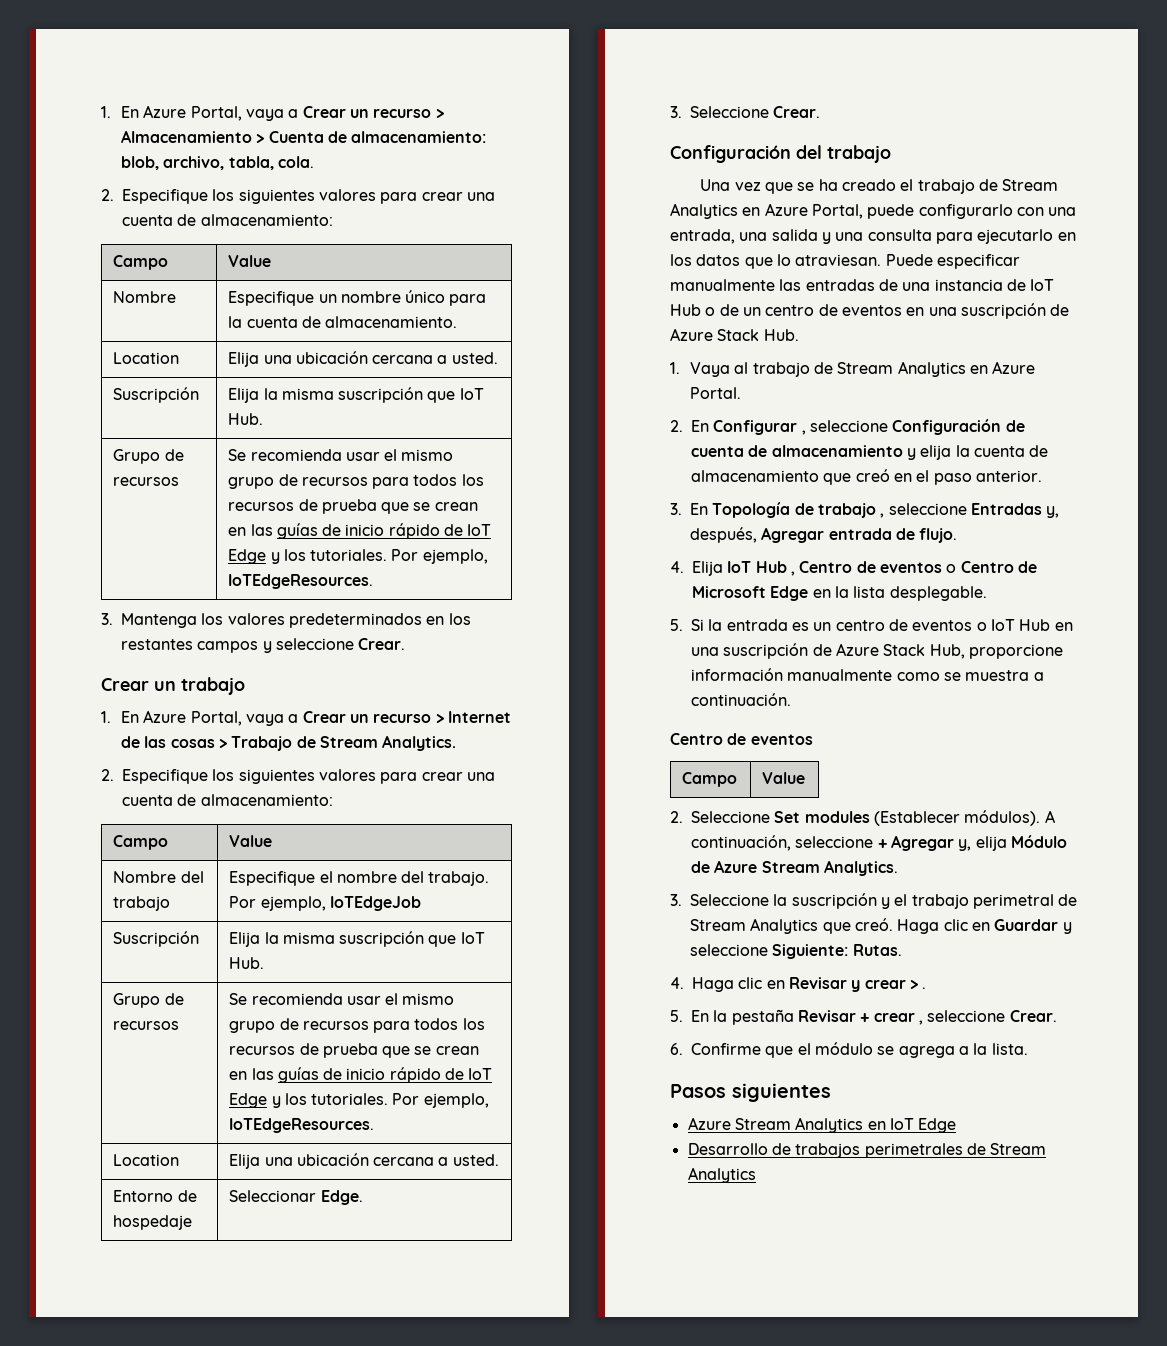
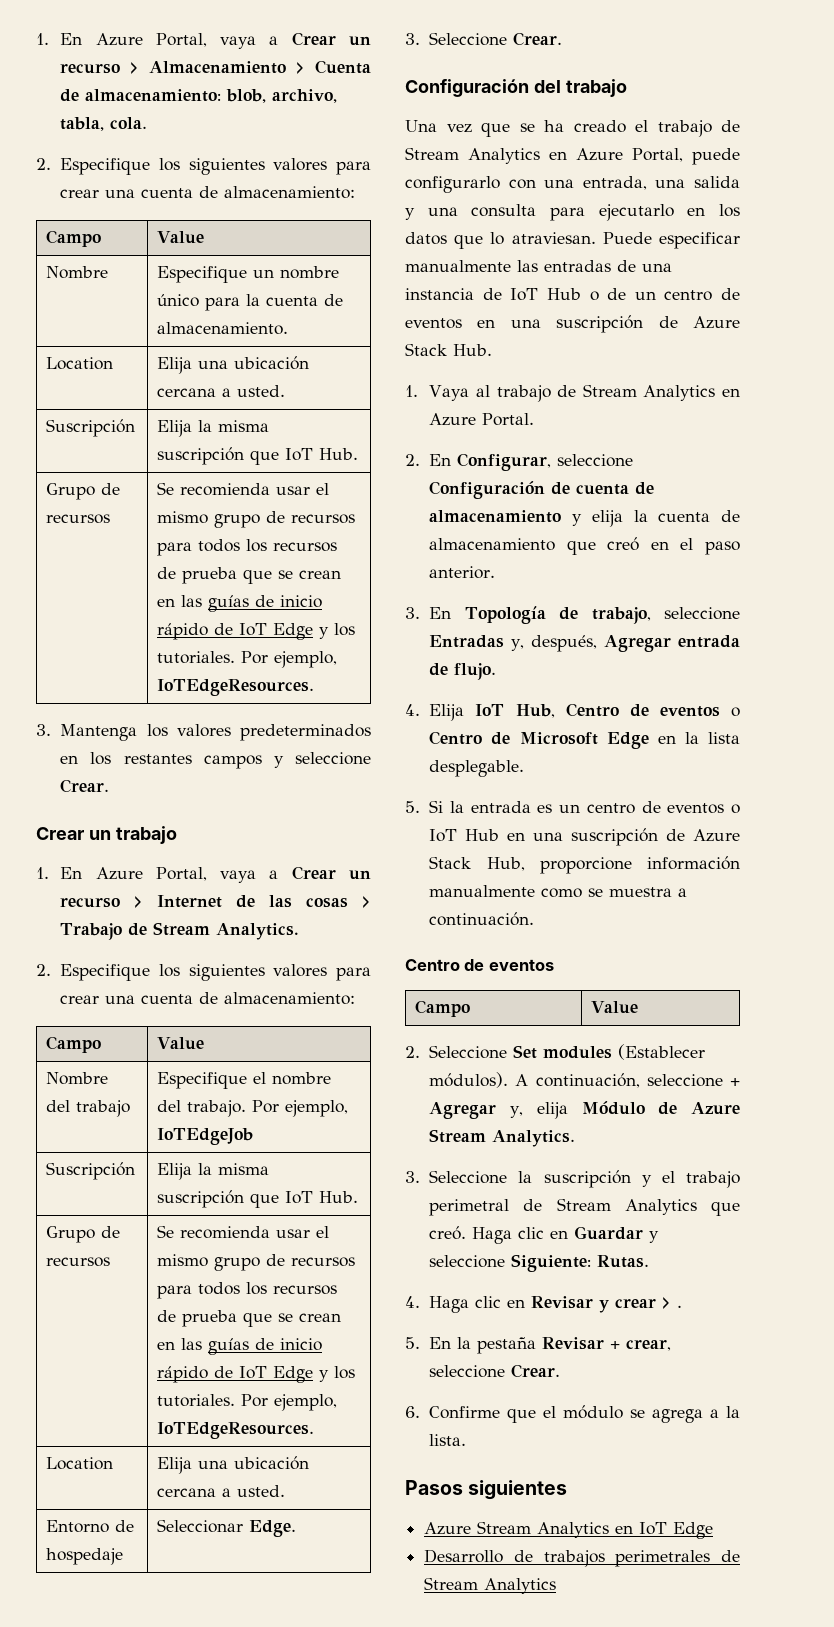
- 2. En Configurar , seleccione Configuración de cuenta de almacenamiento y elija la cuenta de almacenamiento que creó en el paso anterior.
+ 2. En Configurar, seleccione Configuración de cuenta de almacenamiento y elija la cuenta de almacenamiento que creó en el paso anterior.
- 3. En Topología de trabajo , seleccione Entradas y, después, Agregar entrada de flujo.
+ 3. En Topología de trabajo, seleccione Entradas y, después, Agregar entrada de flujo.
- 4. Elija IoT Hub , Centro de eventos o Centro de Microsoft Edge en la lista desplegable.
+ 4. Elija IoT Hub, Centro de eventos o Centro de Microsoft Edge en la lista desplegable.
- 5. En la pestaña Revisar + crear , seleccione Crear.
+ 5. En la pestaña Revisar + crear, seleccione Crear.

